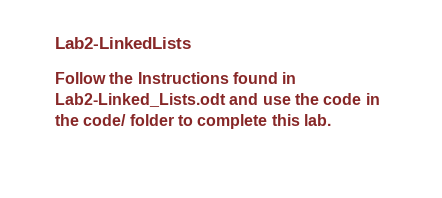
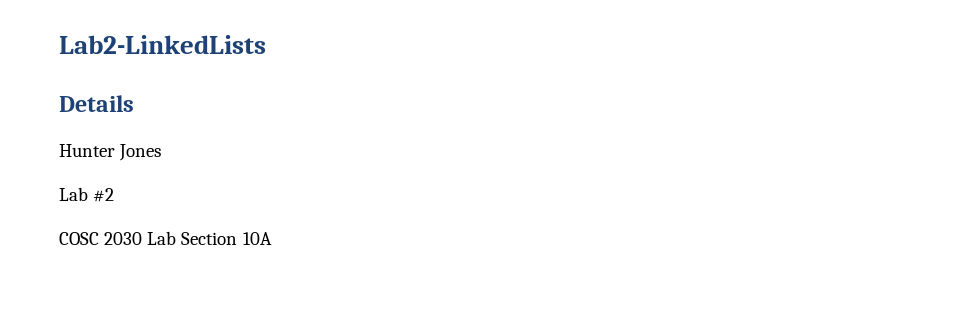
- Follow the Instructions found in Lab2-Linked_Lists.odt and use the code in the code/ folder to complete this lab.
+ Details
+ Hunter Jones
+ Lab #2
+ COSC 2030 Lab Section 10A

